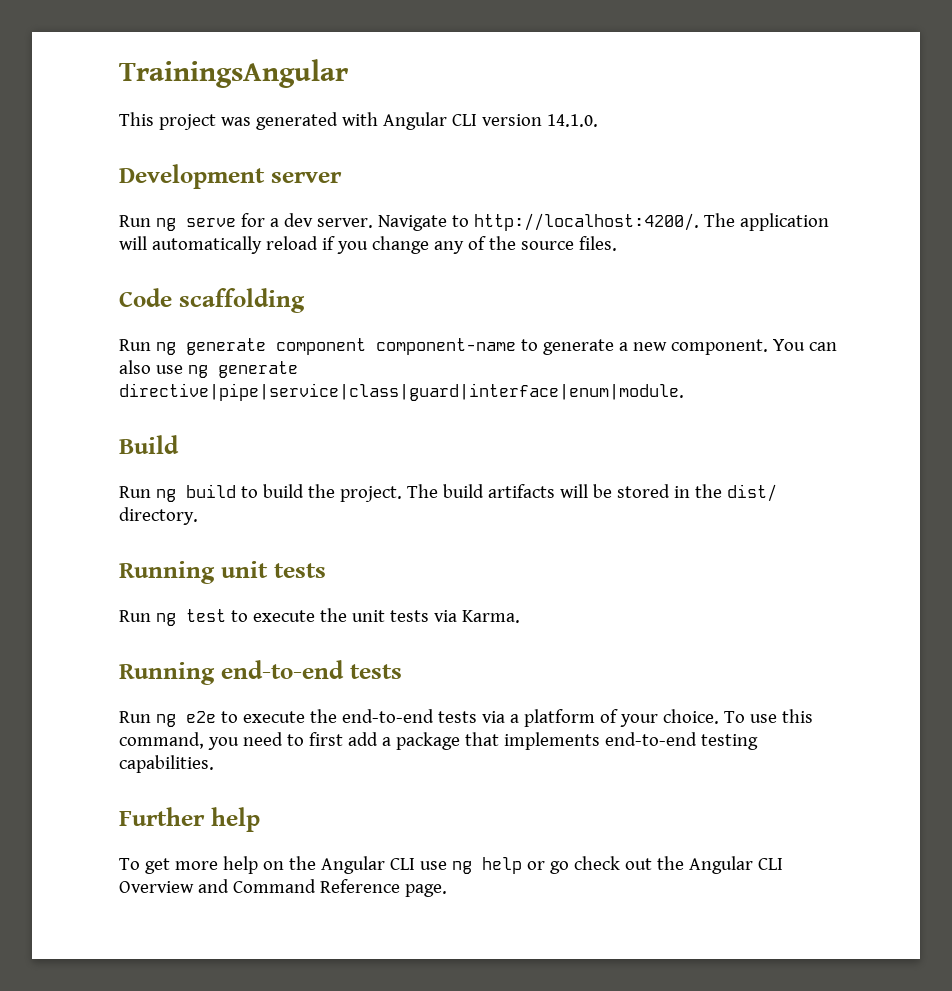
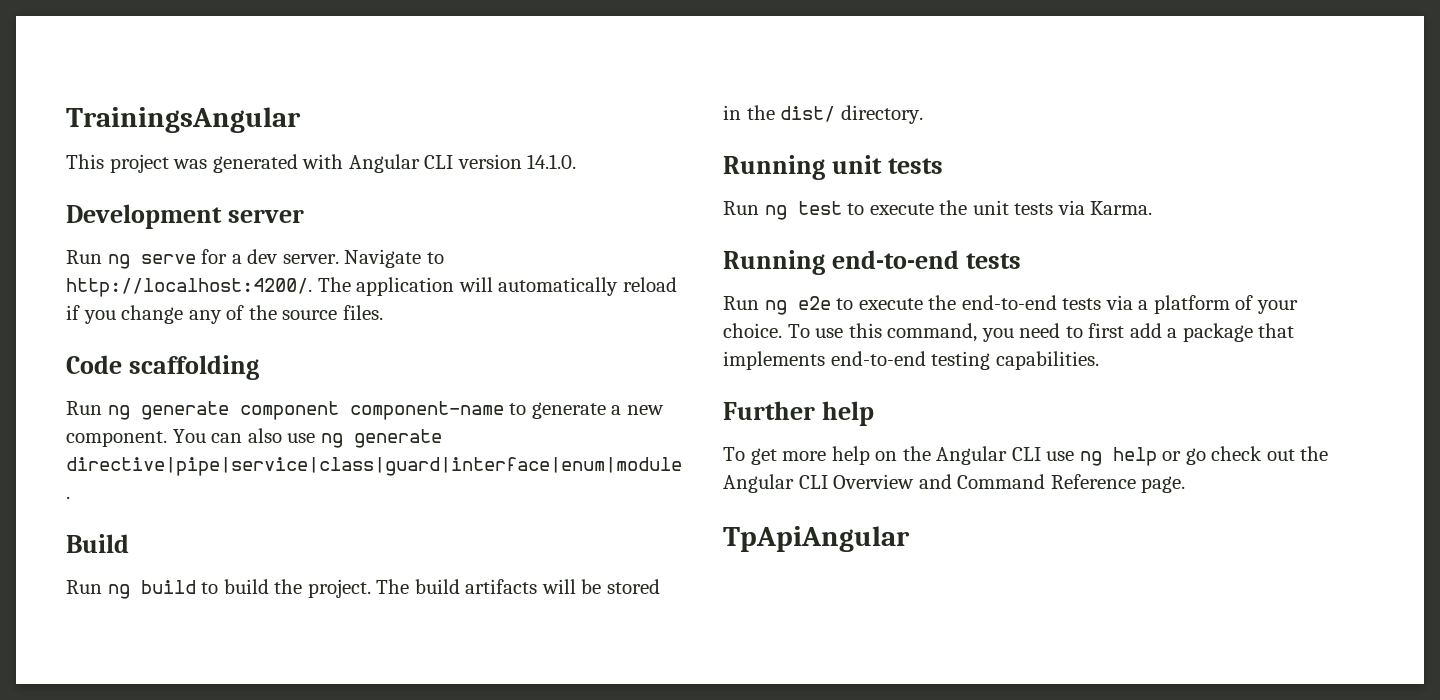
+ TpApiAngular

